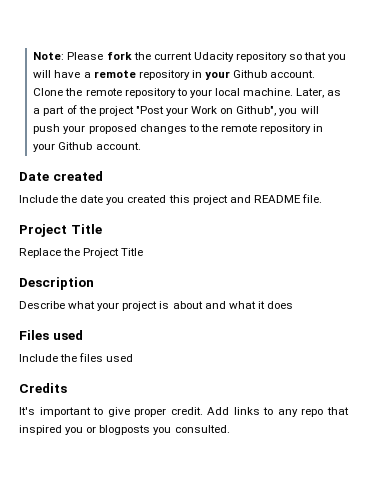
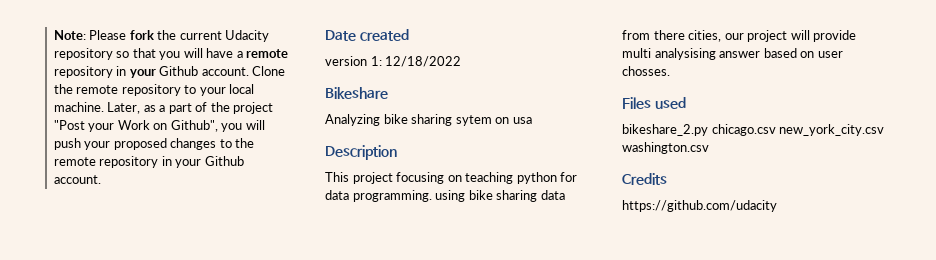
- Include the date you created this project and README file.
- Project Title
- Replace the Project Title
+ version 1: 12/18/2022
+ Bikeshare
+ Analyzing bike sharing sytem on usa
  Description
- Describe what your project is about and what it does
+ This project focusing on teaching python for data programming. using bike sharing data from there cities, our project will provide multi analysising answer based on user chosses.
  Files used
- Include the files used
+ bikeshare_2.py chicago.csv new_york_city.csv washington.csv
  Credits
- It's important to give proper credit. Add links to any repo that inspired you or blogposts you consulted.
+ https://github.com/udacity

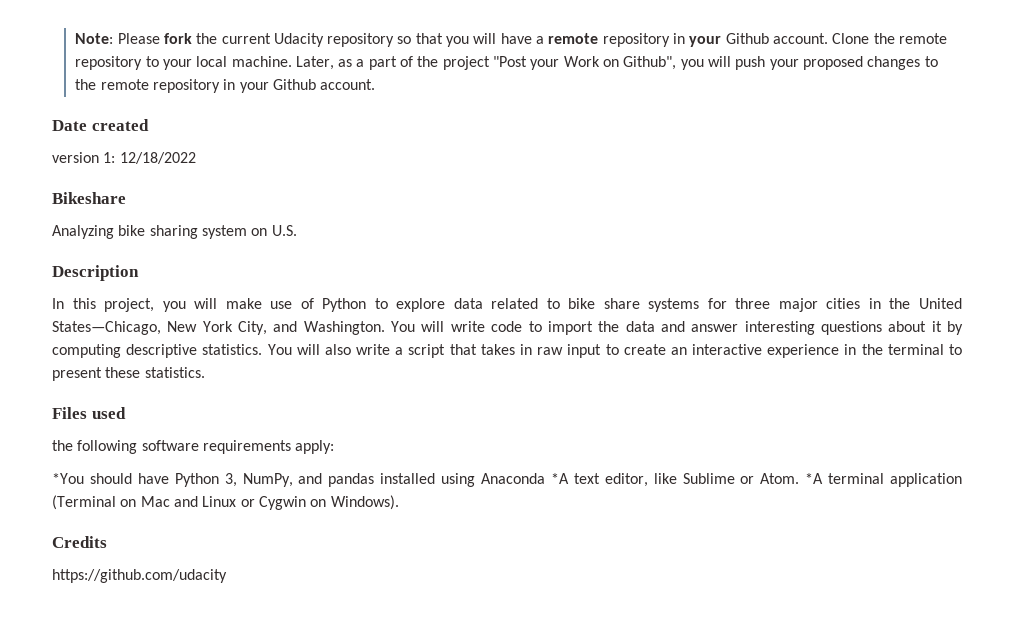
- Analyzing bike sharing sytem on usa
+ Analyzing bike sharing system on U.S.
  Description
- This project focusing on teaching python for data programming. using bike sharing data from there cities, our project will provide multi analysising answer based on user chosses.
+ In this project, you will make use of Python to explore data related to bike share systems for three major cities in the United States—Chicago, New York City, and Washington. You will write code to import the data and answer interesting questions about it by computing descriptive statistics. You will also write a script that takes in raw input to create an interactive experience in the terminal to present these statistics.
  Files used
- bikeshare_2.py chicago.csv new_york_city.csv washington.csv
+ the following software requirements apply:
+ *You should have Python 3, NumPy, and pandas installed using Anaconda *A text editor, like Sublime or Atom. *A terminal application (Terminal on Mac and Linux or Cygwin on Windows).

